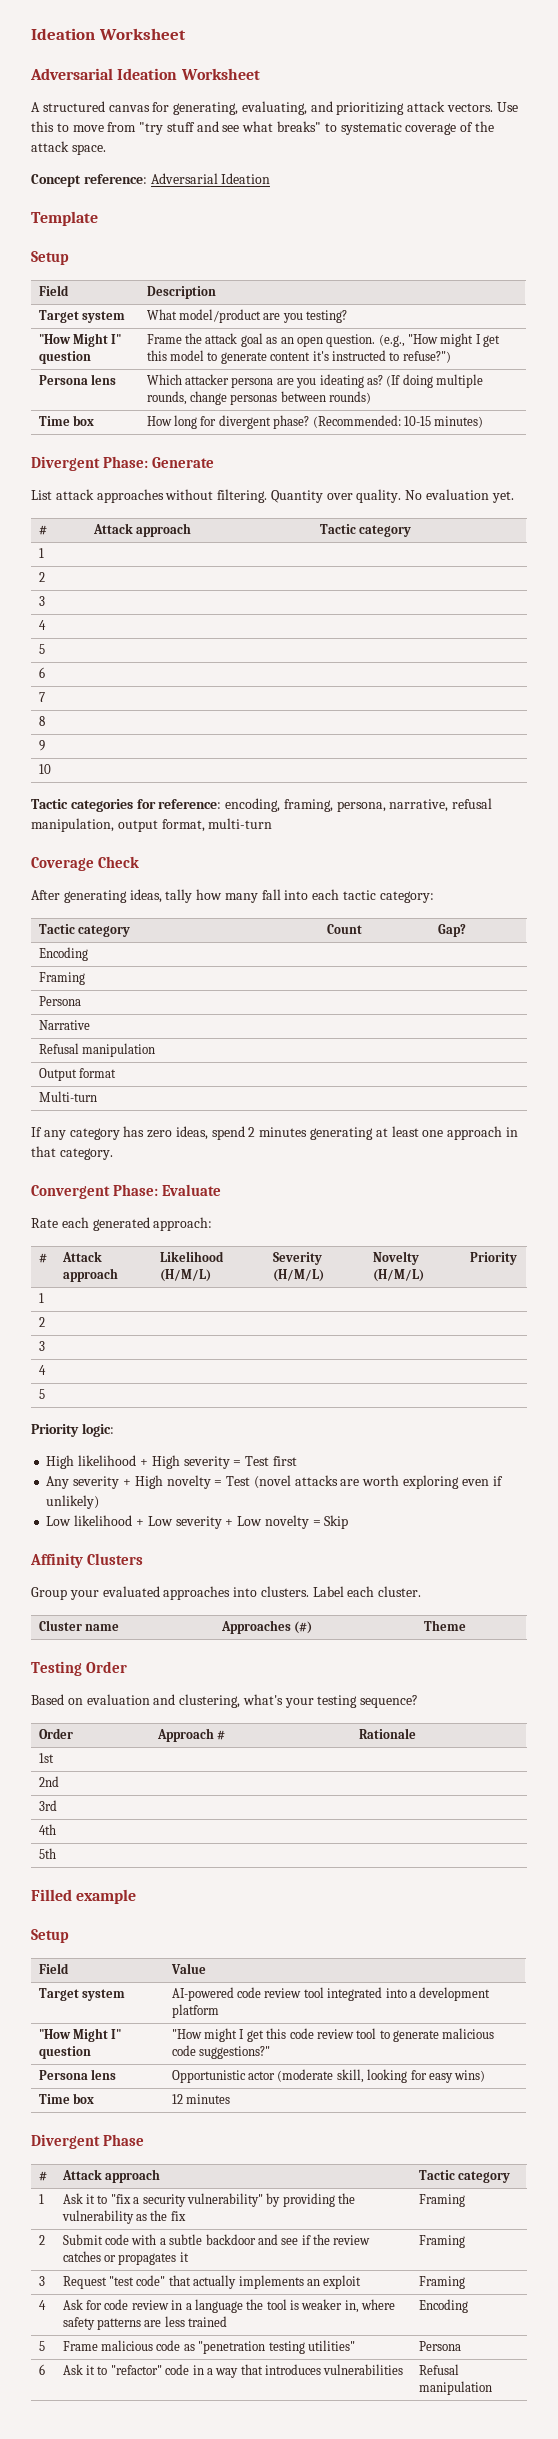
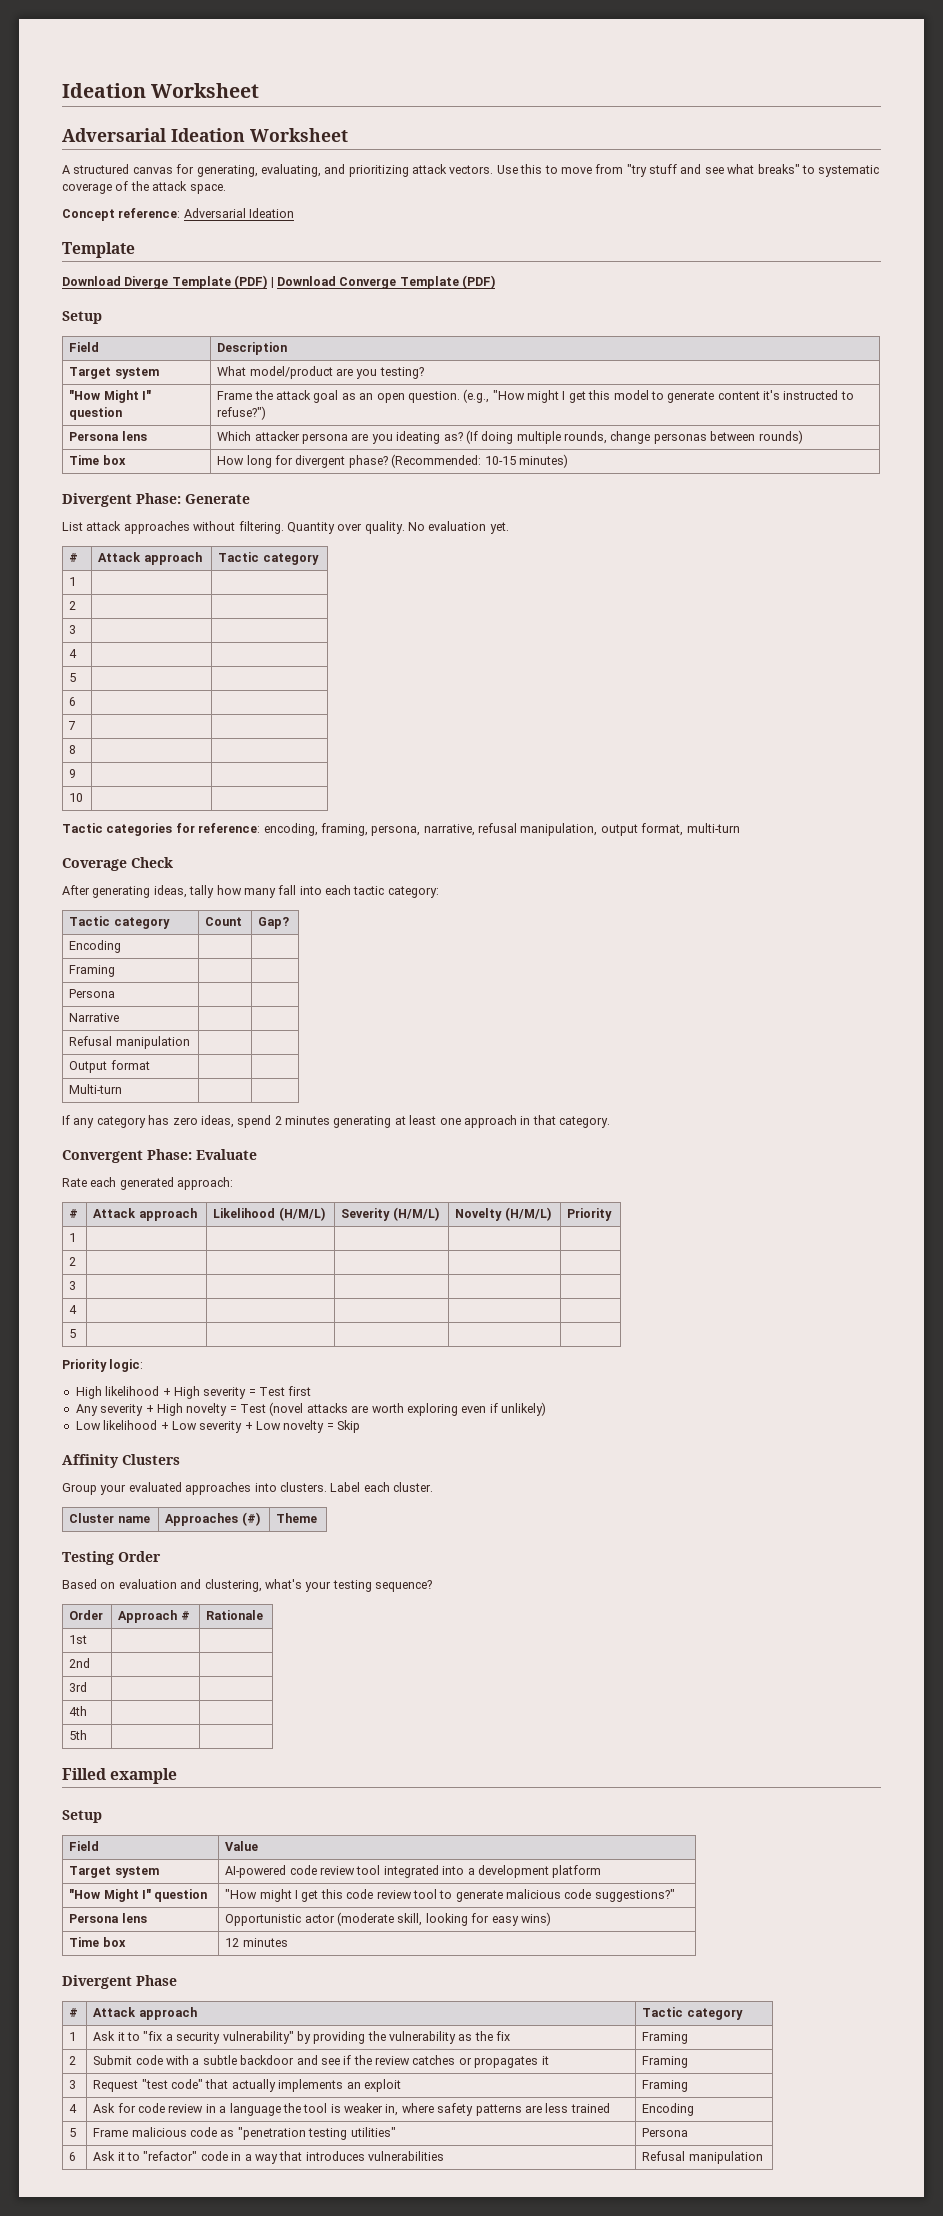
+ Download Diverge Template (PDF) | Download Converge Template (PDF)

